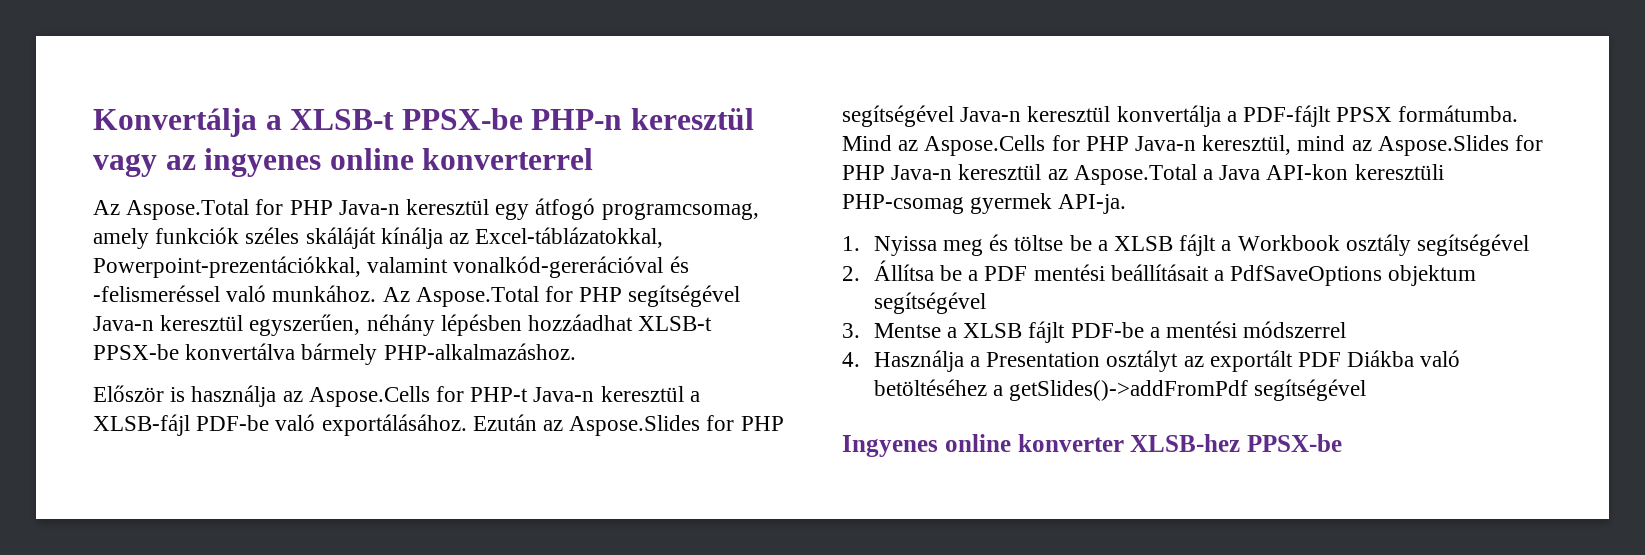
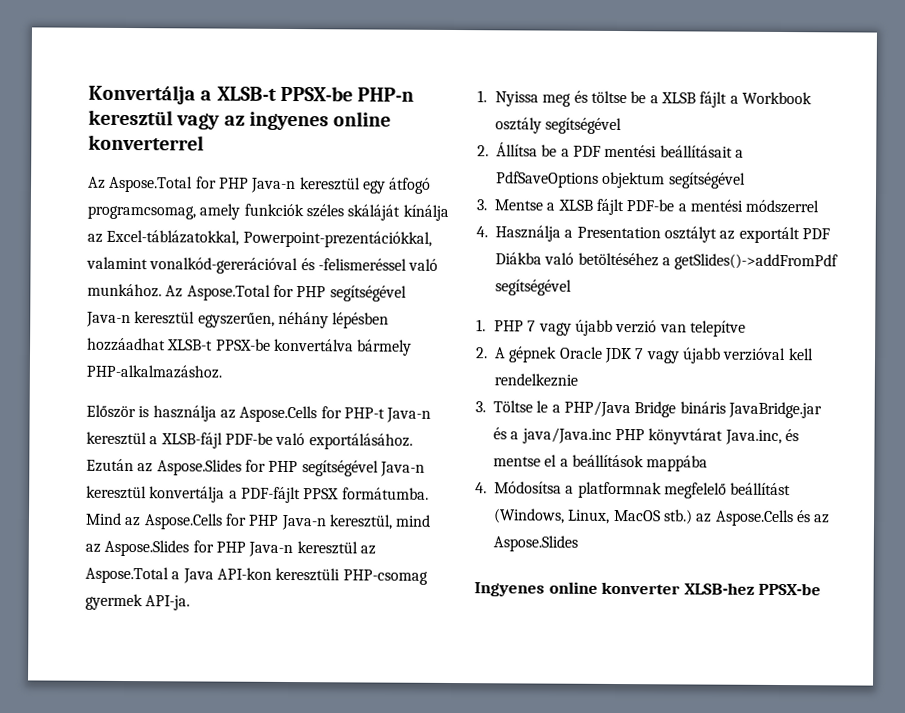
+ 1. PHP 7 vagy újabb verzió van telepítve
+ 2. A gépnek Oracle JDK 7 vagy újabb verzióval kell rendelkeznie
+ 3. Töltse le a PHP/Java Bridge bináris JavaBridge.jar és a java/Java.inc PHP könyvtárat Java.inc, és mentse el a beállítások mappába
+ 4. Módosítsa a platformnak megfelelő beállítást (Windows, Linux, MacOS stb.) az Aspose.Cells és az Aspose.Slides

